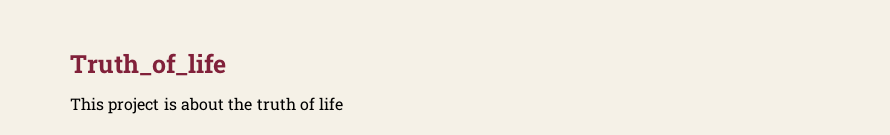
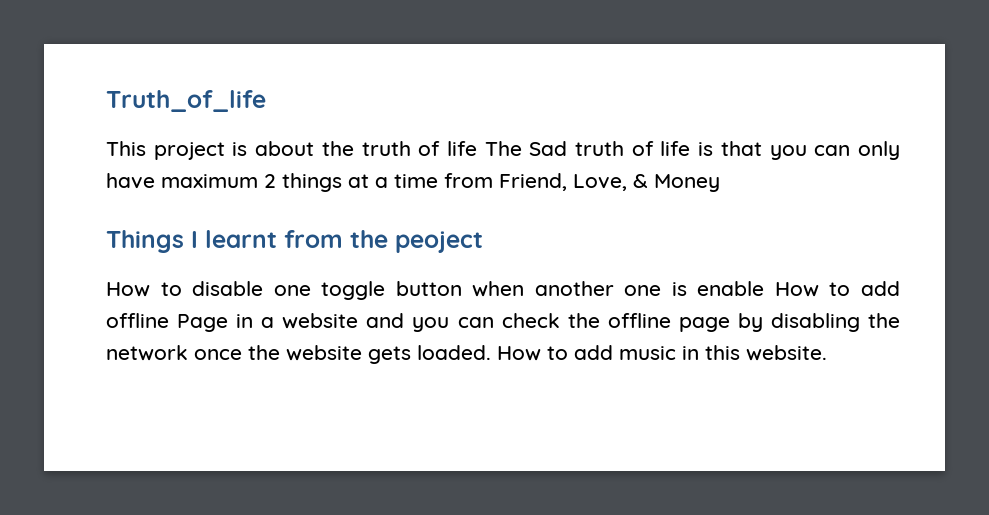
- This project is about the truth of life
+ This project is about the truth of life The Sad truth of life is that you can only have maximum 2 things at a time from Friend, Love, & Money
+ Things I learnt from the peoject
+ How to disable one toggle button when another one is enable How to add offline Page in a website and you can check the offline page by disabling the network once the website gets loaded. How to add music in this website.

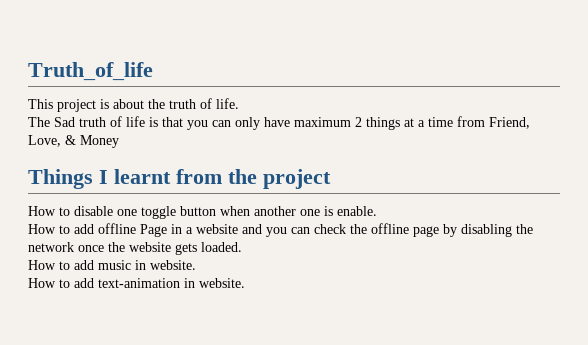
- This project is about the truth of life The Sad truth of life is that you can only have maximum 2 things at a time from Friend, Love, & Money
+ This project is about the truth of life.
+ The Sad truth of life is that you can only have maximum 2 things at a time from Friend, Love, & Money
- Things I learnt from the peoject
+ Things I learnt from the project
- How to disable one toggle button when another one is enable How to add offline Page in a website and you can check the offline page by disabling the network once the website gets loaded. How to add music in this website.
+ How to disable one toggle button when another one is enable.
+ How to add offline Page in a website and you can check the offline page by disabling the network once the website gets loaded.
+ How to add music in website.
+ How to add text-animation in website.

